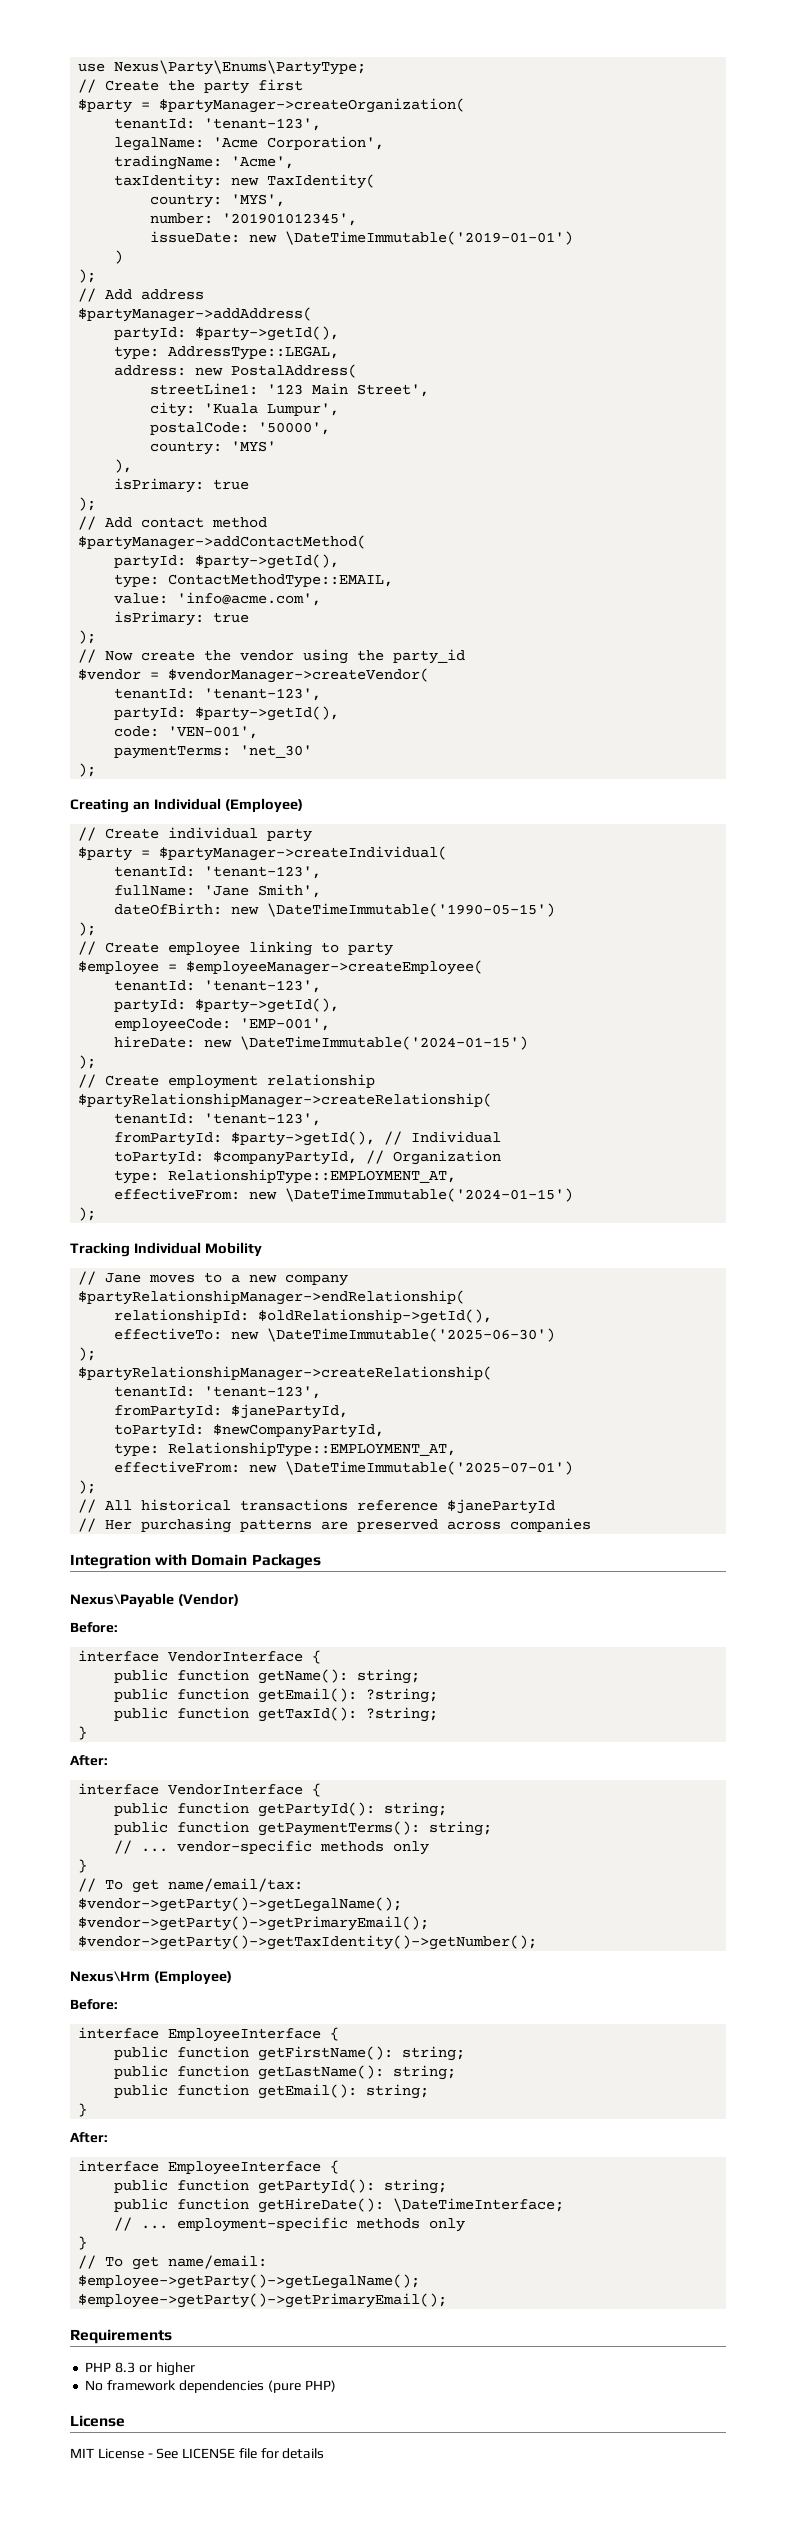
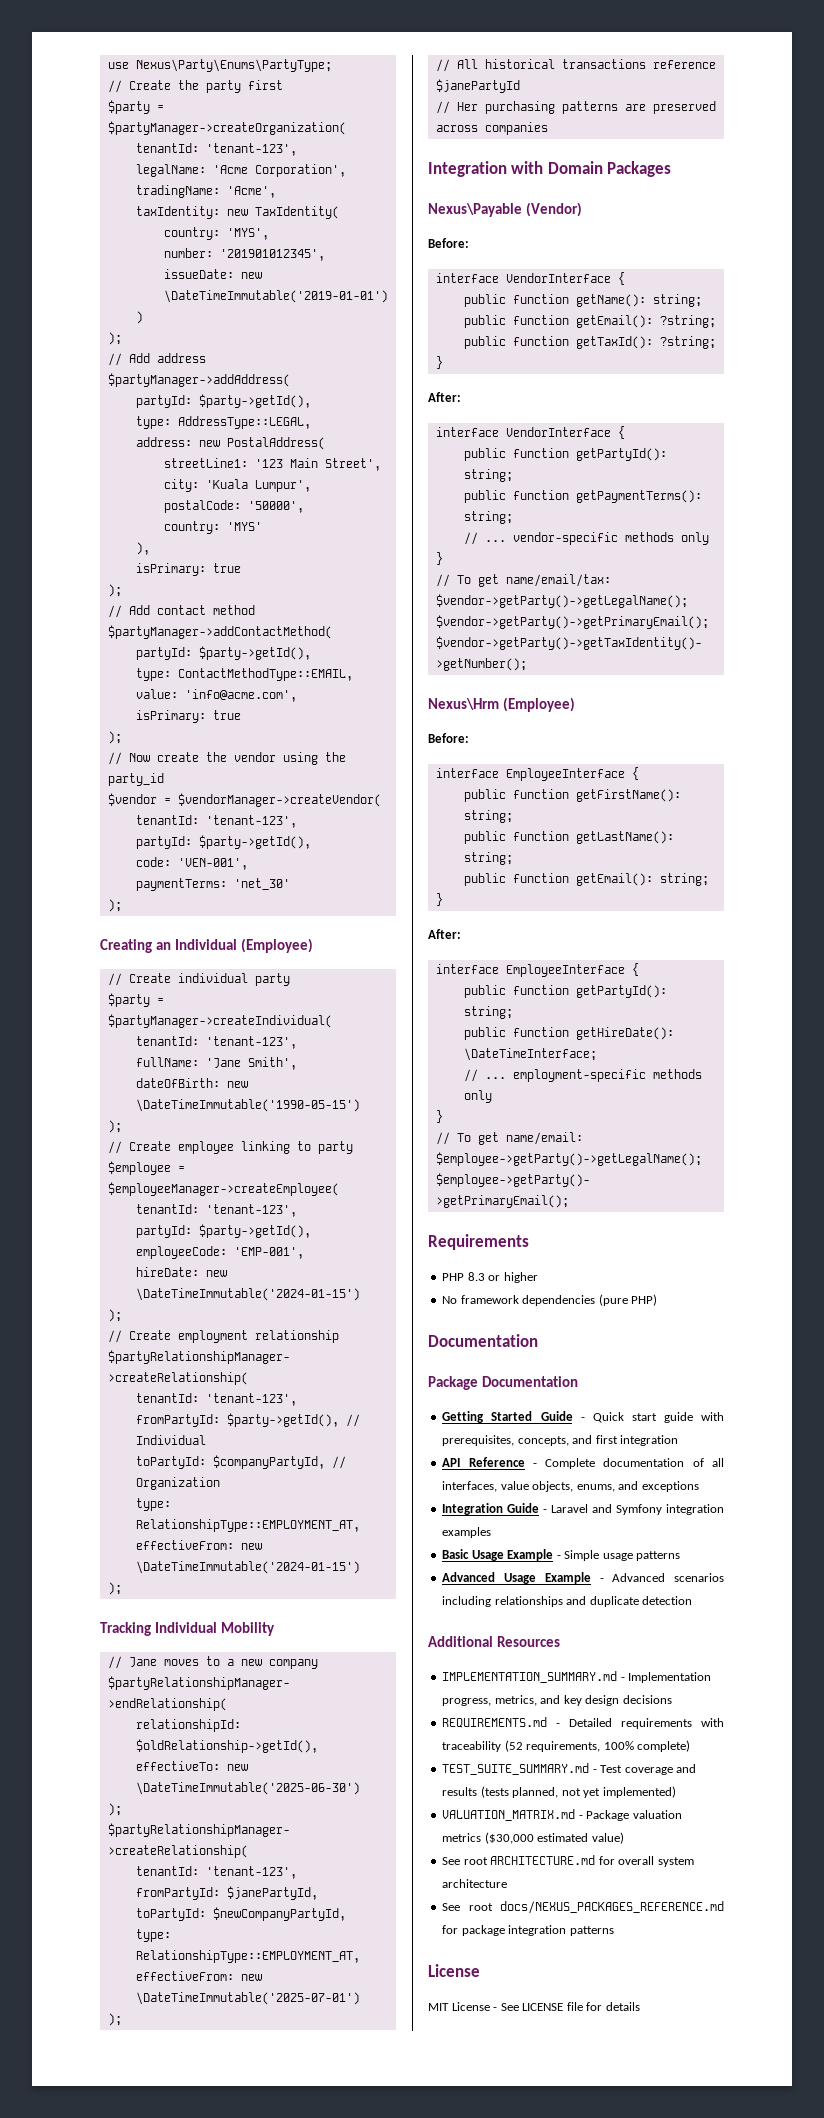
  No framework dependencies (pure PHP)
+ Documentation
+ Package Documentation
+ Getting Started Guide - Quick start guide with prerequisites, concepts, and first integration
+ API Reference - Complete documentation of all interfaces, value objects, enums, and exceptions
+ Integration Guide - Laravel and Symfony integration examples
+ Basic Usage Example - Simple usage patterns
+ Advanced Usage Example - Advanced scenarios including relationships and duplicate detection
+ Additional Resources
+ IMPLEMENTATION_SUMMARY.md - Implementation progress, metrics, and key design decisions
+ REQUIREMENTS.md - Detailed requirements with traceability (52 requirements, 100% complete)
+ TEST_SUITE_SUMMARY.md - Test coverage and results (tests planned, not yet implemented)
+ VALUATION_MATRIX.md - Package valuation metrics ($30,000 estimated value)
+ See root ARCHITECTURE.md for overall system architecture
+ See root docs/NEXUS_PACKAGES_REFERENCE.md for package integration patterns

